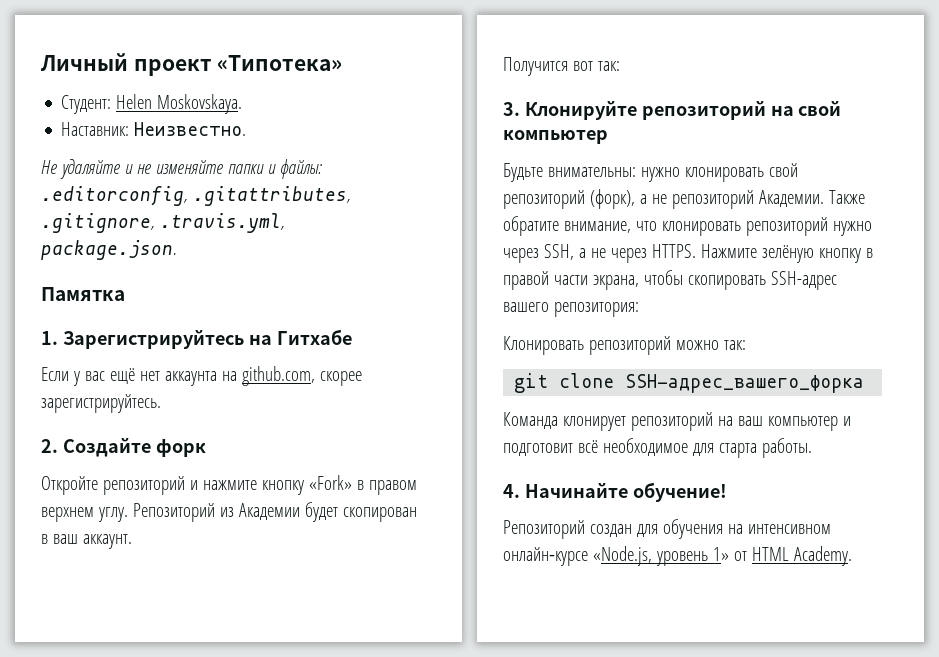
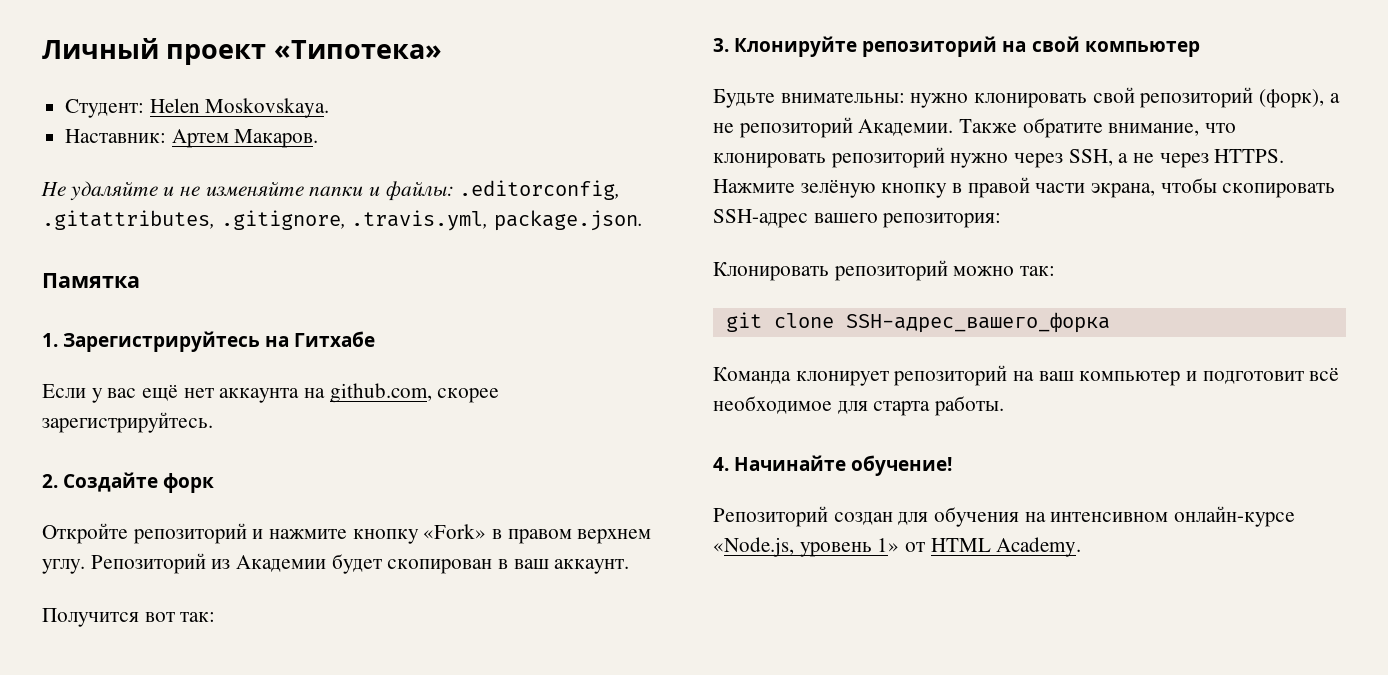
- Наставник: Неизвестно.
+ Наставник: Артем Макаров.

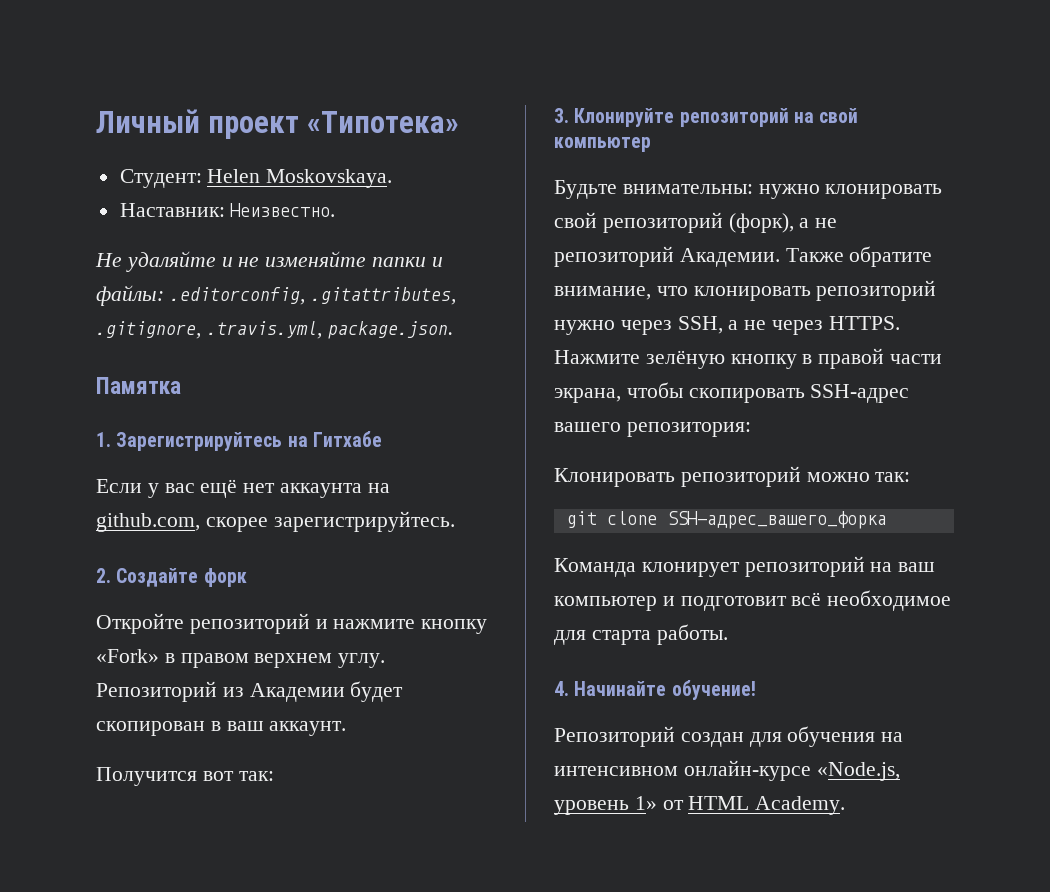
- Наставник: Артем Макаров.
+ Наставник: Неизвестно.

